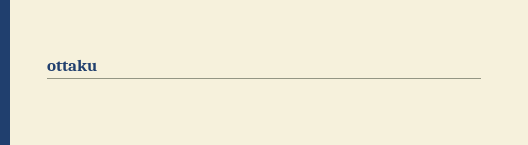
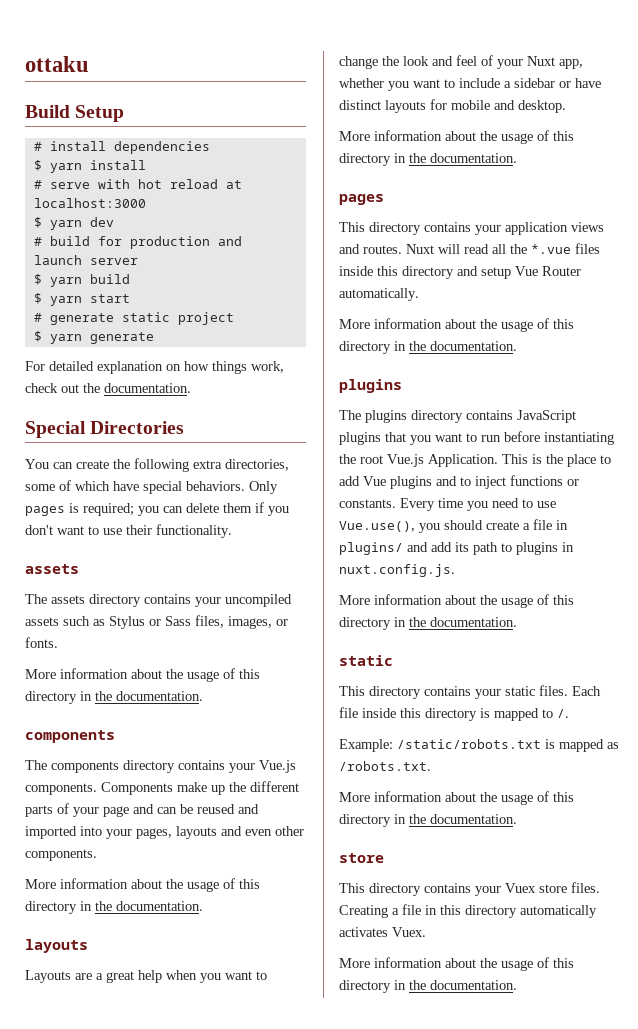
+ Build Setup
+ # install dependencies
+ $ yarn install
+ # serve with hot reload at localhost:3000
+ $ yarn dev
+ # build for production and launch server
+ $ yarn build
+ $ yarn start
+ # generate static project
+ $ yarn generate
+ For detailed explanation on how things work, check out the documentation.
+ Special Directories
+ You can create the following extra directories, some of which have special behaviors. Only pages is required; you can delete them if you don't want to use their functionality.
+ assets
+ The assets directory contains your uncompiled assets such as Stylus or Sass files, images, or fonts.
+ More information about the usage of this directory in the documentation.
+ components
+ The components directory contains your Vue.js components. Components make up the different parts of your page and can be reused and imported into your pages, layouts and even other components.
+ More information about the usage of this directory in the documentation.
+ layouts
+ Layouts are a great help when you want to change the look and feel of your Nuxt app, whether you want to include a sidebar or have distinct layouts for mobile and desktop.
+ More information about the usage of this directory in the documentation.
+ pages
+ This directory contains your application views and routes. Nuxt will read all the *.vue files inside this directory and setup Vue Router automatically.
+ More information about the usage of this directory in the documentation.
+ plugins
+ The plugins directory contains JavaScript plugins that you want to run before instantiating the root Vue.js Application. This is the place to add Vue plugins and to inject functions or constants. Every time you need to use Vue.use(), you should create a file in plugins/ and add its path to plugins in nuxt.config.js.
+ More information about the usage of this directory in the documentation.
+ static
+ This directory contains your static files. Each file inside this directory is mapped to /.
+ Example: /static/robots.txt is mapped as /robots.txt.
+ More information about the usage of this directory in the documentation.
+ store
+ This directory contains your Vuex store files. Creating a file in this directory automatically activates Vuex.
+ More information about the usage of this directory in the documentation.

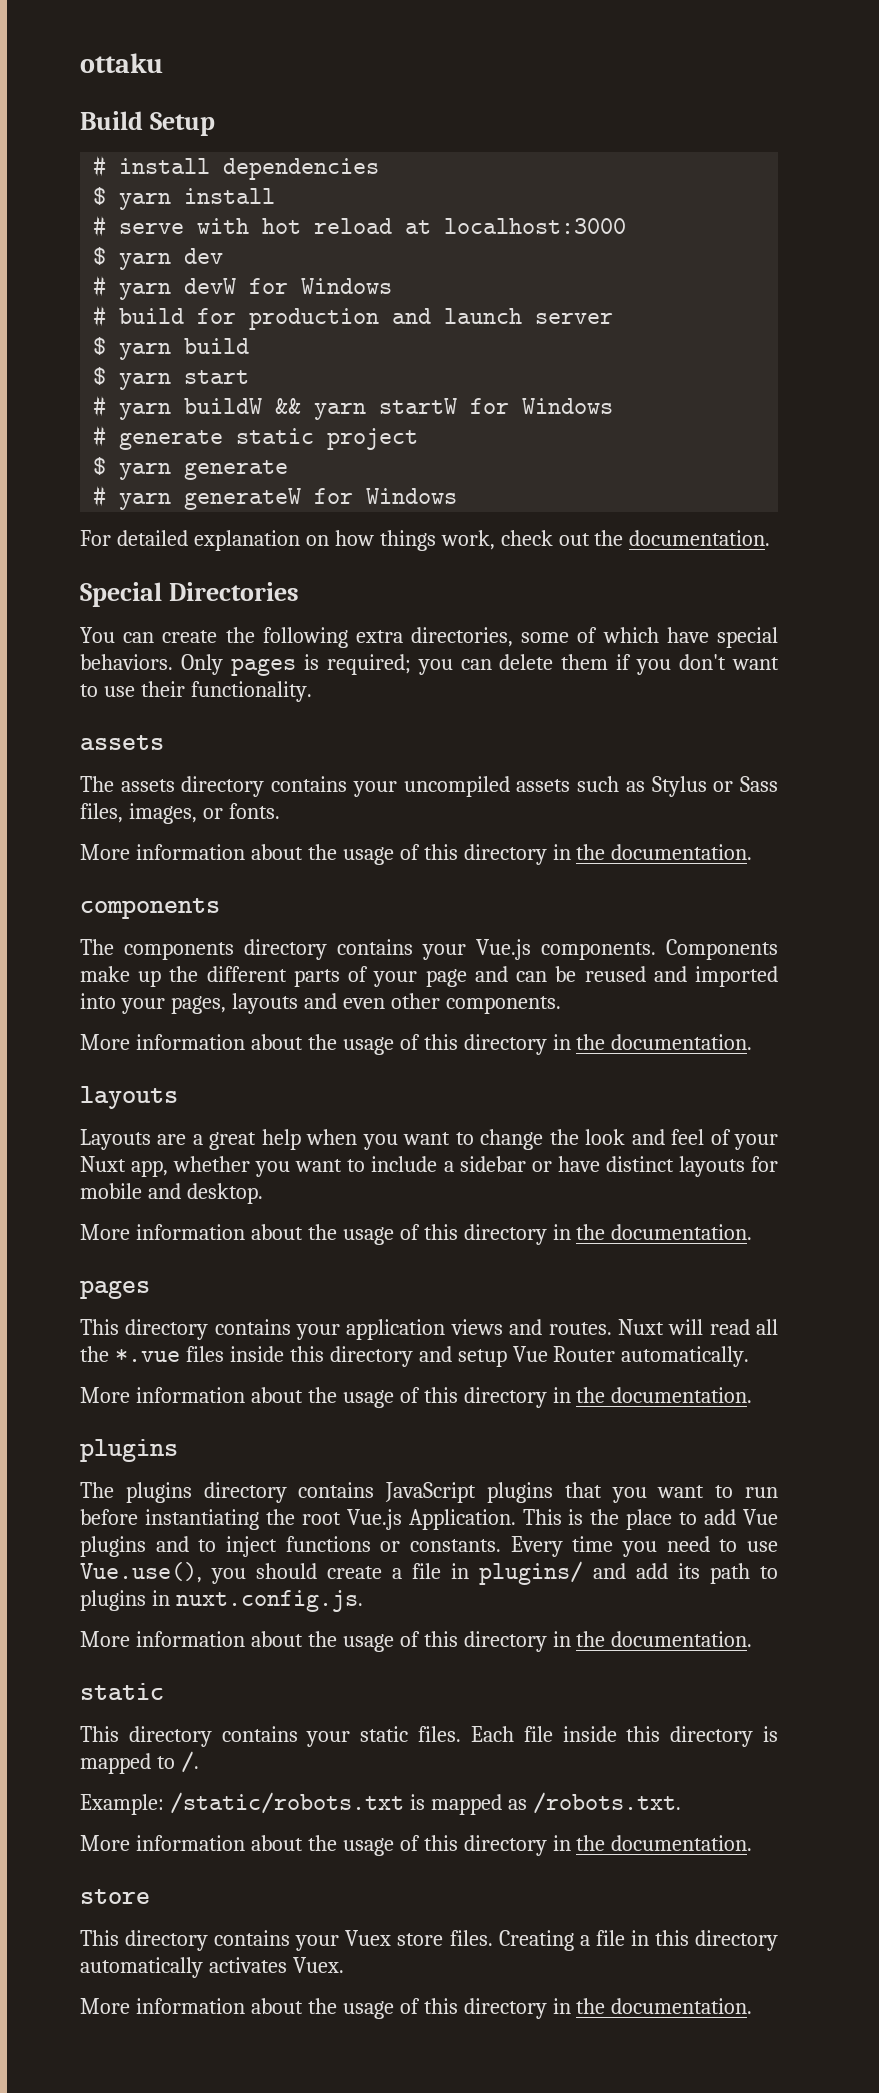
+ # yarn devW for Windows
+ # yarn buildW && yarn startW for Windows
+ # yarn generateW for Windows

